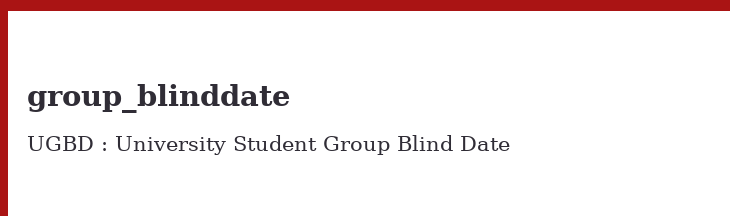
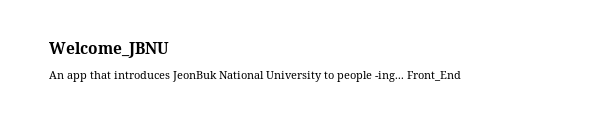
- group_blinddate
- UGBD : University Student Group Blind Date
+ Welcome_JBNU
+ An app that introduces JeonBuk National University to people -ing... Front_End

